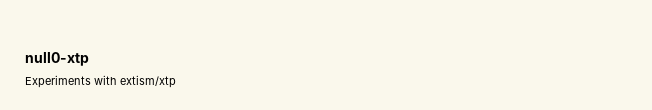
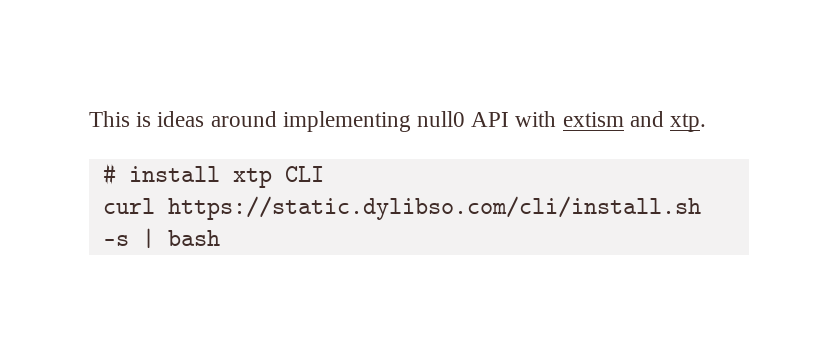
- null0-xtp
- Experiments with extism/xtp
+ This is ideas around implementing null0 API with extism and xtp.
+ # install xtp CLI
+ curl https://static.dylibso.com/cli/install.sh -s | bash

